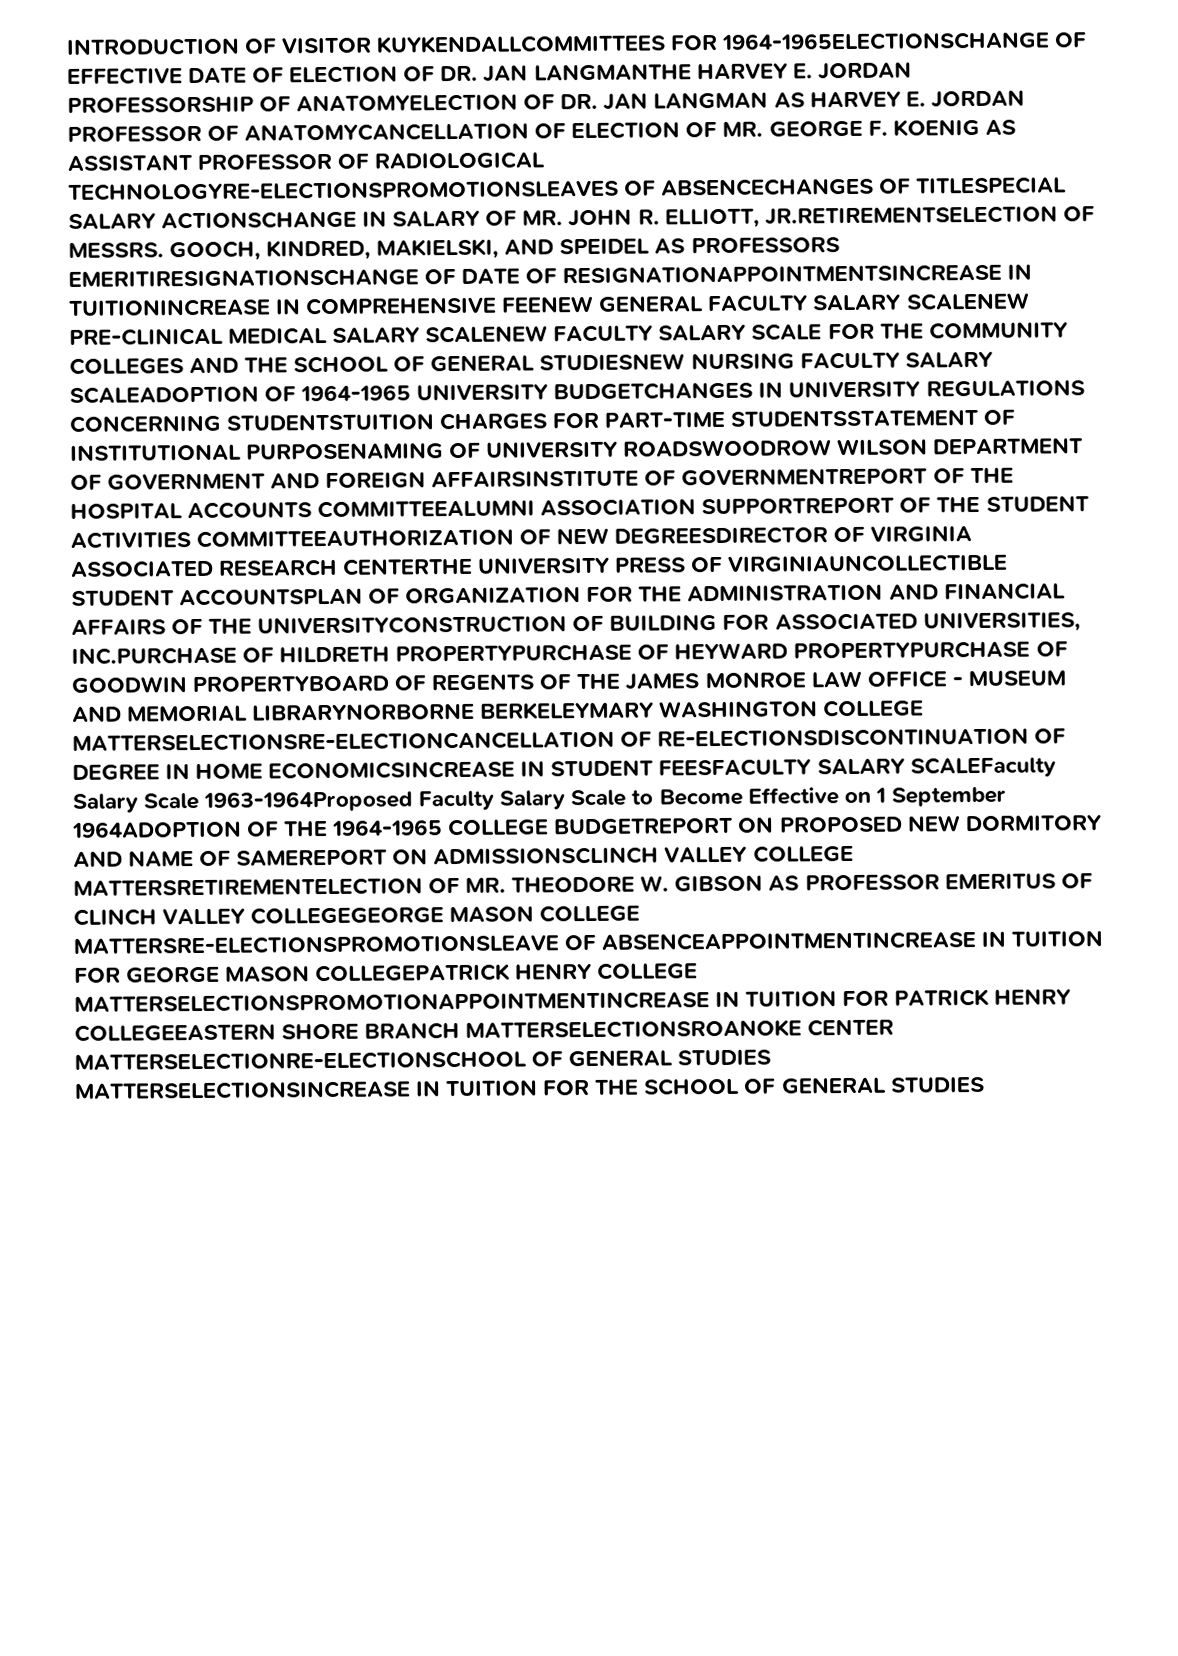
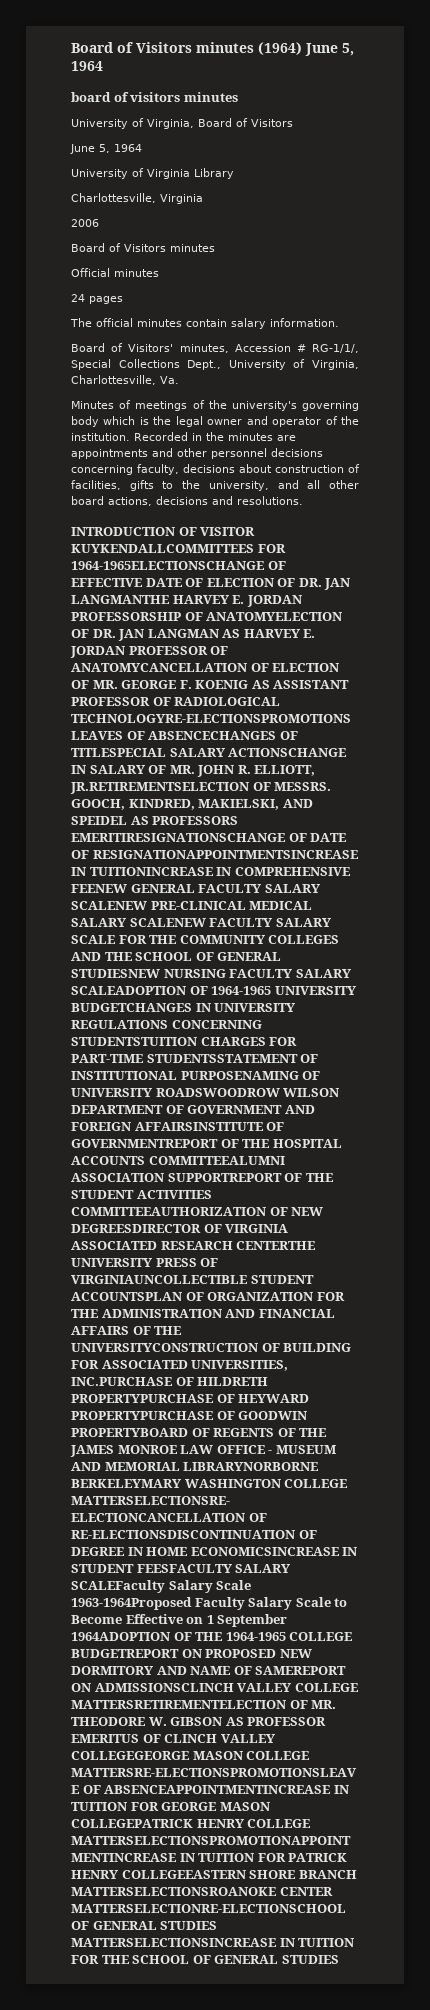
+ Board of Visitors minutes (1964) June 5, 1964
+ board of visitors minutes
+ University of Virginia, Board of Visitors
+ June 5, 1964
+ University of Virginia Library
+ Charlottesville, Virginia
+ 2006
+ Board of Visitors minutes
+ Official minutes
+ 24 pages
+ The official minutes contain salary information.
+ Board of Visitors' minutes, Accession # RG-1/1/, Special Collections Dept., University of Virginia, Charlottesville, Va.
+ Minutes of meetings of the university's governing body which is the legal owner and operator of the institution. Recorded in the minutes are appointments and other personnel decisions concerning faculty, decisions about construction of facilities, gifts to the university, and all other board actions, decisions and resolutions.

